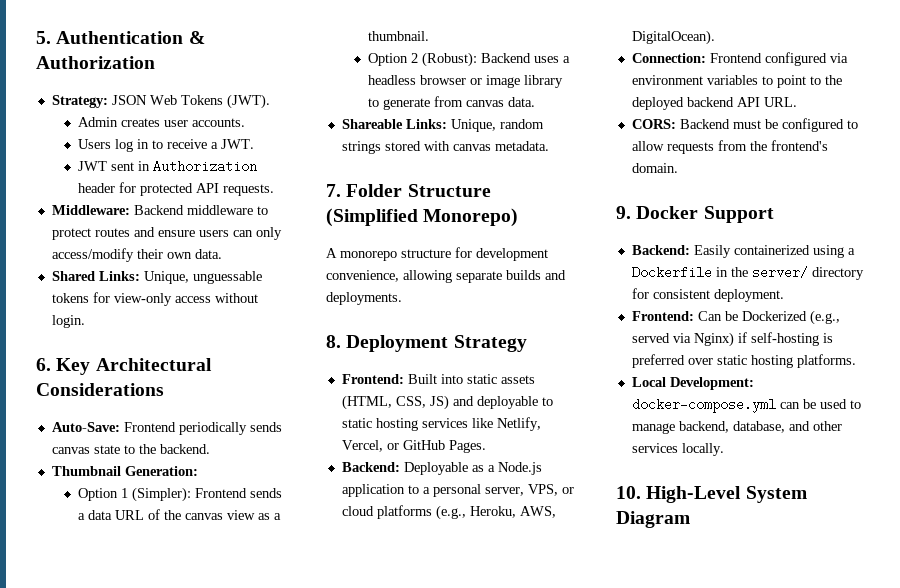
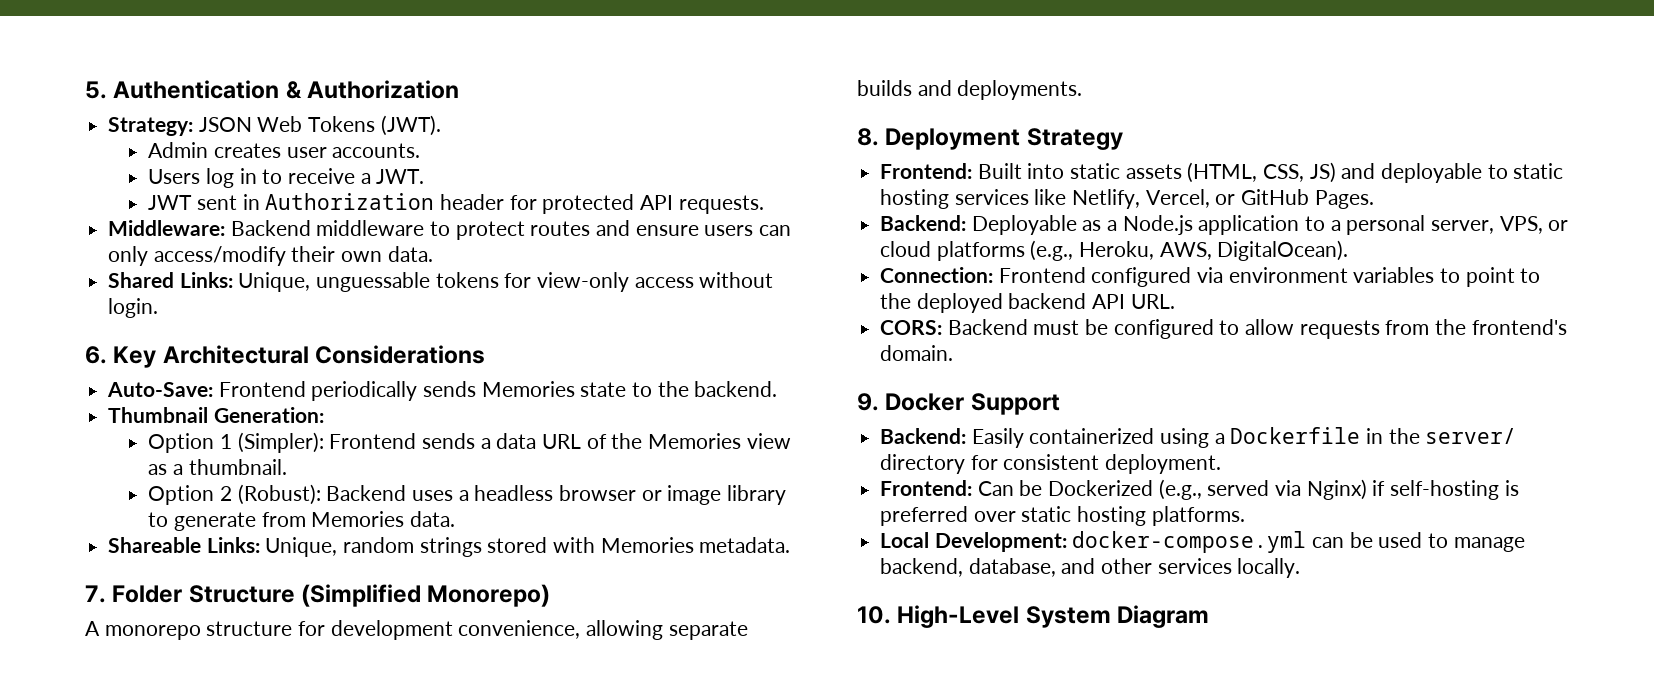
- Auto-Save: Frontend periodically sends canvas state to the backend.
+ Auto-Save: Frontend periodically sends Memories state to the backend.
- Option 1 (Simpler): Frontend sends a data URL of the canvas view as a thumbnail.
+ Option 1 (Simpler): Frontend sends a data URL of the Memories view as a thumbnail.
- Option 2 (Robust): Backend uses a headless browser or image library to generate from canvas data.
+ Option 2 (Robust): Backend uses a headless browser or image library to generate from Memories data.
- Shareable Links: Unique, random strings stored with canvas metadata.
+ Shareable Links: Unique, random strings stored with Memories metadata.

